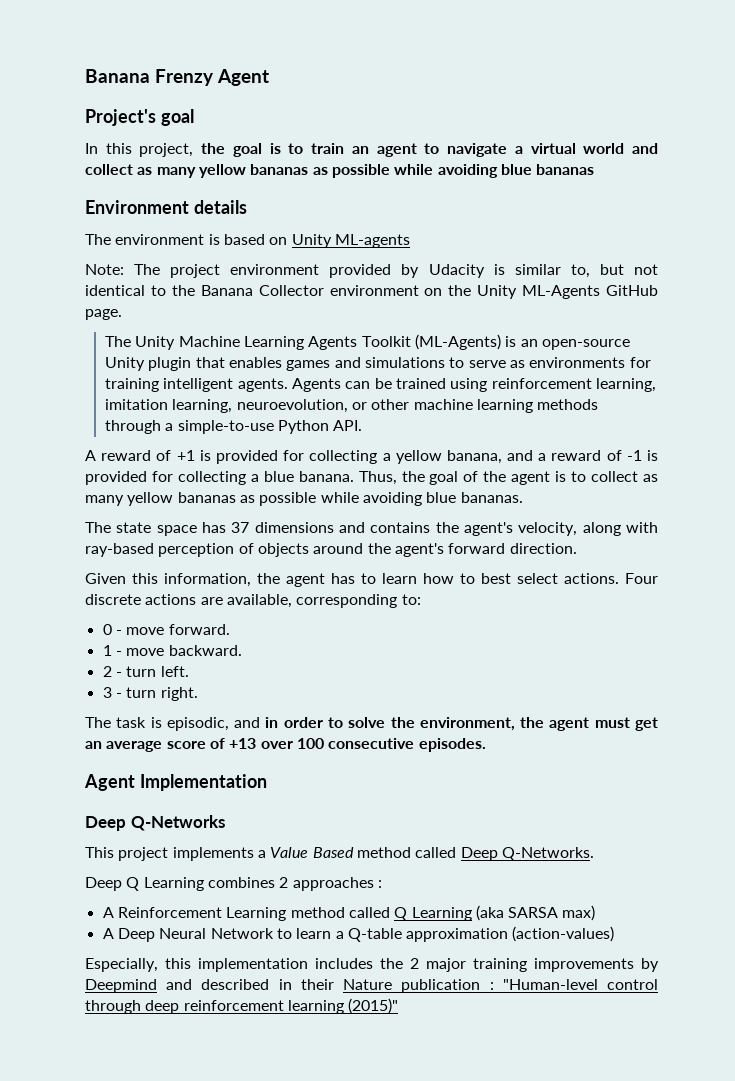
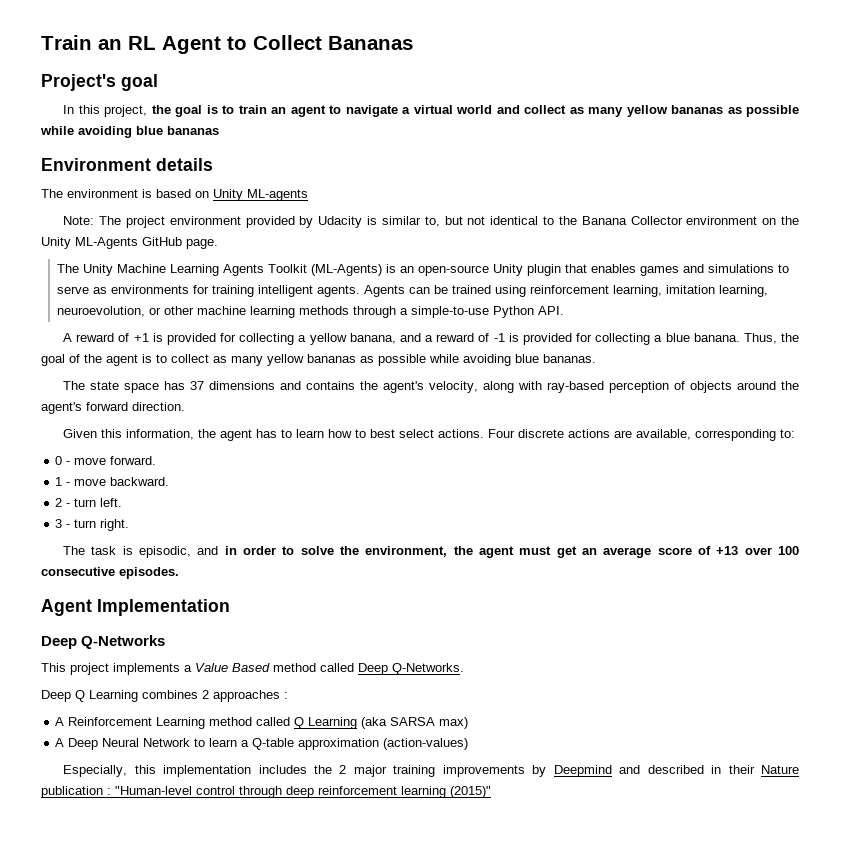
- Banana Frenzy Agent
+ Train an RL Agent to Collect Bananas

